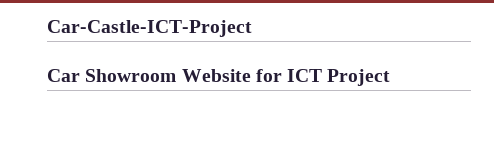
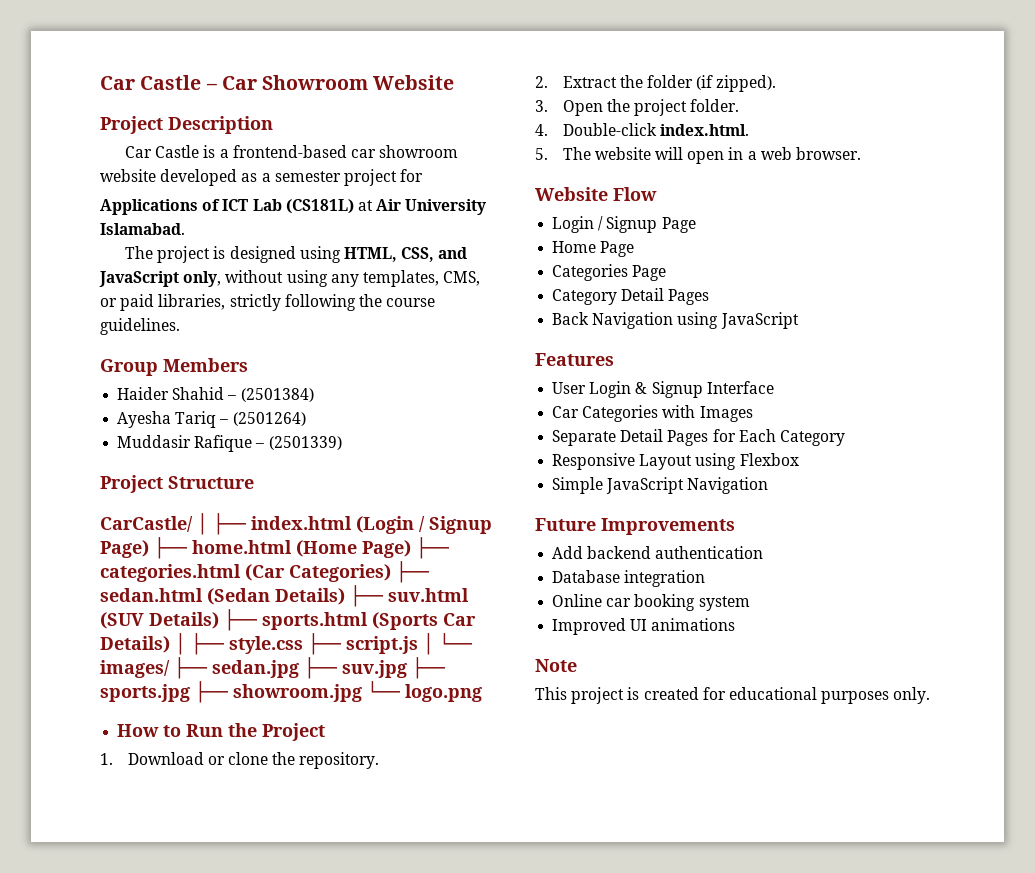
- Car-Castle-ICT-Project
- Car Showroom Website for ICT Project
+ Car Castle – Car Showroom Website
+ Project Description
+ Car Castle is a frontend-based car showroom website developed as a semester project for
+ Applications of ICT Lab (CS181L) at Air University Islamabad.
+ The project is designed using HTML, CSS, and JavaScript only, without using any templates, CMS, or paid libraries, strictly following the course guidelines.
+ Group Members
+ Haider Shahid – (2501384)
+ Ayesha Tariq – (2501264)
+ Muddasir Rafique – (2501339)
+ Project Structure
+ CarCastle/ │ ├── index.html (Login / Signup Page) ├── home.html (Home Page) ├── categories.html (Car Categories) ├── sedan.html (Sedan Details) ├── suv.html (SUV Details) ├── sports.html (Sports Car Details) │ ├── style.css ├── script.js │ └── images/ ├── sedan.jpg ├── suv.jpg ├── sports.jpg ├── showroom.jpg └── logo.png
+ How to Run the Project
+ 1. Download or clone the repository.
+ 2. Extract the folder (if zipped).
+ 3. Open the project folder.
+ 4. Double-click index.html.
+ 5. The website will open in a web browser.
+ Website Flow
+ Login / Signup Page
+ Home Page
+ Categories Page
+ Category Detail Pages
+ Back Navigation using JavaScript
+ Features
+ User Login & Signup Interface
+ Car Categories with Images
+ Separate Detail Pages for Each Category
+ Responsive Layout using Flexbox
+ Simple JavaScript Navigation
+ Future Improvements
+ Add backend authentication
+ Database integration
+ Online car booking system
+ Improved UI animations
+ Note
+ This project is created for educational purposes only.

